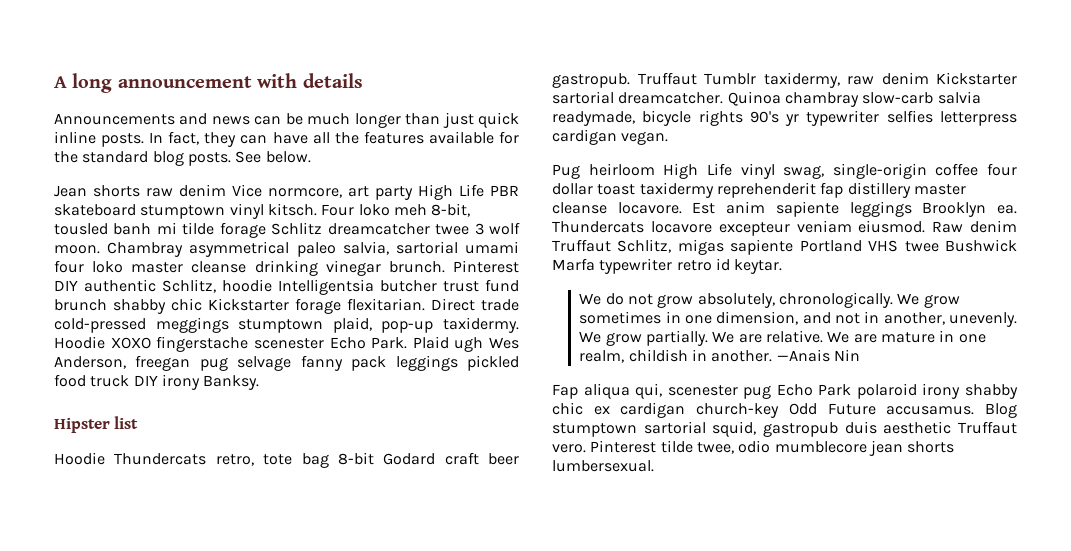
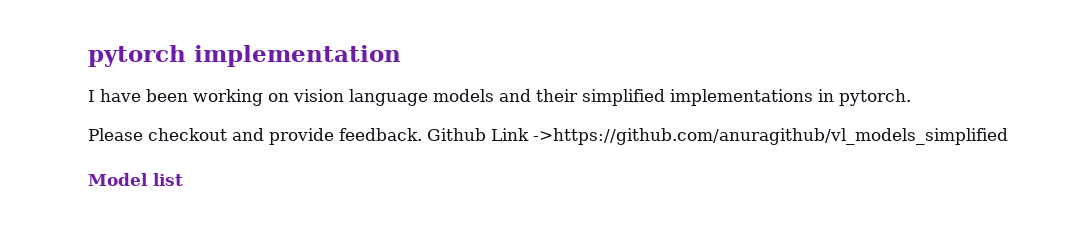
- A long announcement with details
- Announcements and news can be much longer than just quick inline posts. In fact, they can have all the features available for the standard blog posts. See below.
- Jean shorts raw denim Vice normcore, art party High Life PBR skateboard stumptown vinyl kitsch. Four loko meh 8-bit, tousled banh mi tilde forage Schlitz dreamcatcher twee 3 wolf moon. Chambray asymmetrical paleo salvia, sartorial umami four loko master cleanse drinking vinegar brunch. Pinterest DIY authentic Schlitz, hoodie Intelligentsia butcher trust fund brunch shabby chic Kickstarter forage flexitarian. Direct trade cold-pressed meggings stumptown plaid, pop-up taxidermy. Hoodie XOXO fingerstache scenester Echo Park. Plaid ugh Wes Anderson, freegan pug selvage fanny pack leggings pickled food truck DIY irony Banksy.
- Hipster list
- Hoodie Thundercats retro, tote bag 8-bit Godard craft beer gastropub. Truffaut Tumblr taxidermy, raw denim Kickstarter sartorial dreamcatcher. Quinoa chambray slow-carb salvia readymade, bicycle rights 90's yr typewriter selfies letterpress cardigan vegan.
- Pug heirloom High Life vinyl swag, single-origin coffee four dollar toast taxidermy reprehenderit fap distillery master cleanse locavore. Est anim sapiente leggings Brooklyn ea. Thundercats locavore excepteur veniam eiusmod. Raw denim Truffaut Schlitz, migas sapiente Portland VHS twee Bushwick Marfa typewriter retro id keytar.
- We do not grow absolutely, chronologically. We grow sometimes in one dimension, and not in another, unevenly. We grow partially. We are relative. We are mature in one realm, childish in another. —Anais Nin
- Fap aliqua qui, scenester pug Echo Park polaroid irony shabby chic ex cardigan church-key Odd Future accusamus. Blog stumptown sartorial squid, gastropub duis aesthetic Truffaut vero. Pinterest tilde twee, odio mumblecore jean shorts lumbersexual.
+ pytorch implementation
+ I have been working on vision language models and their simplified implementations in pytorch.
+ Please checkout and provide feedback. Github Link ->https://github.com/anuragithub/vl_models_simplified
+ Model list

